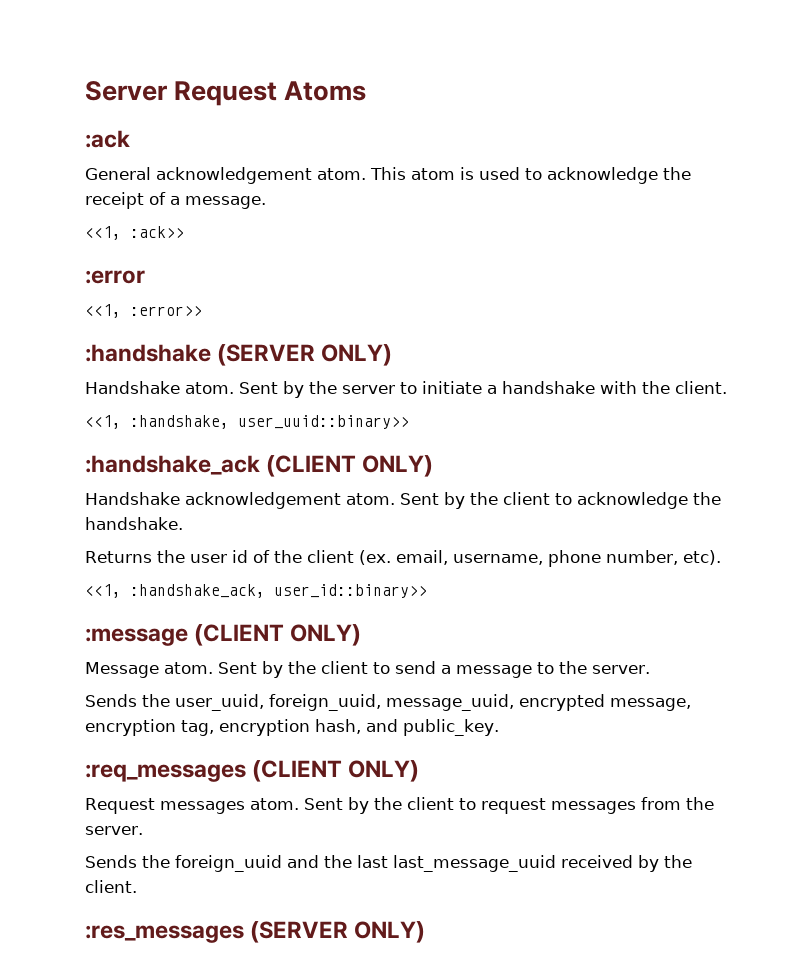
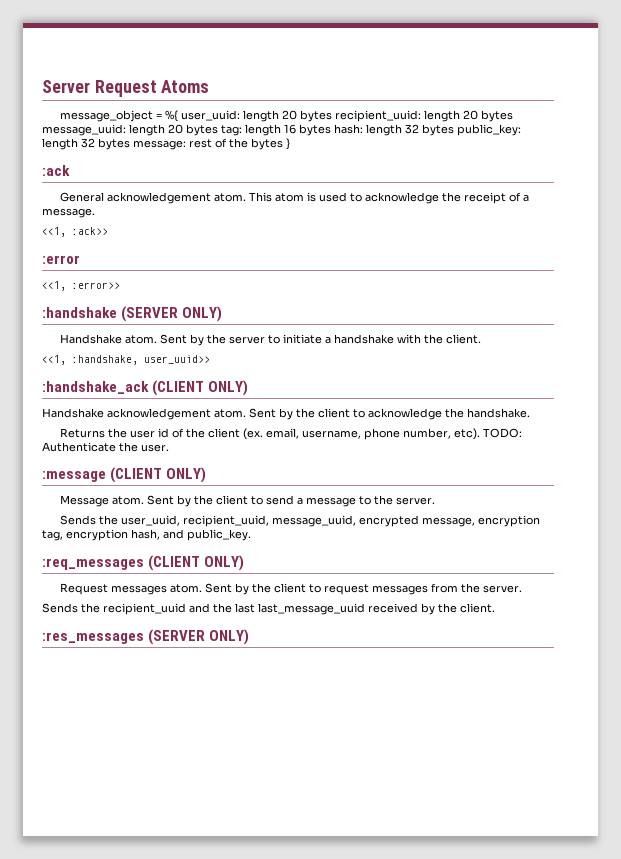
+ message_object = %{ user_uuid: length 20 bytes recipient_uuid: length 20 bytes message_uuid: length 20 bytes tag: length 16 bytes hash: length 32 bytes public_key: length 32 bytes message: rest of the bytes }
- <<1, :handshake, user_uuid::binary>>
+ <<1, :handshake, user_uuid>>
- Returns the user id of the client (ex. email, username, phone number, etc).
- <<1, :handshake_ack, user_id::binary>>
+ Returns the user id of the client (ex. email, username, phone number, etc). TODO: Authenticate the user.
- Sends the user_uuid, foreign_uuid, message_uuid, encrypted message, encryption tag, encryption hash, and public_key.
+ Sends the user_uuid, recipient_uuid, message_uuid, encrypted message, encryption tag, encryption hash, and public_key.
- Sends the foreign_uuid and the last last_message_uuid received by the client.
+ Sends the recipient_uuid and the last last_message_uuid received by the client.

